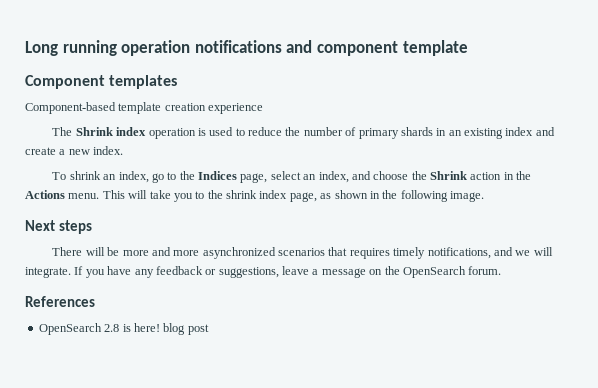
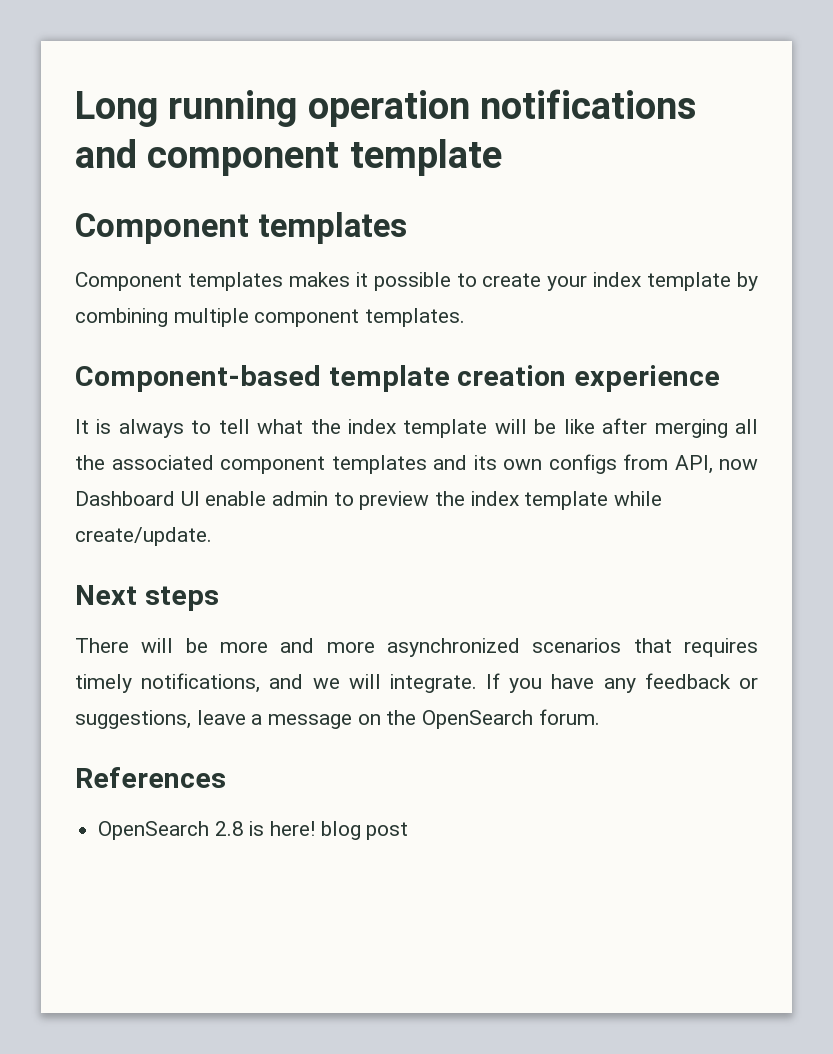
+ Component templates makes it possible to create your index template by combining multiple component templates.
  Component-based template creation experience
- The Shrink index operation is used to reduce the number of primary shards in an existing index and create a new index.
- To shrink an index, go to the Indices page, select an index, and choose the Shrink action in the Actions menu. This will take you to the shrink index page, as shown in the following image.
+ It is always to tell what the index template will be like after merging all the associated component templates and its own configs from API, now Dashboard UI enable admin to preview the index template while create/update.

